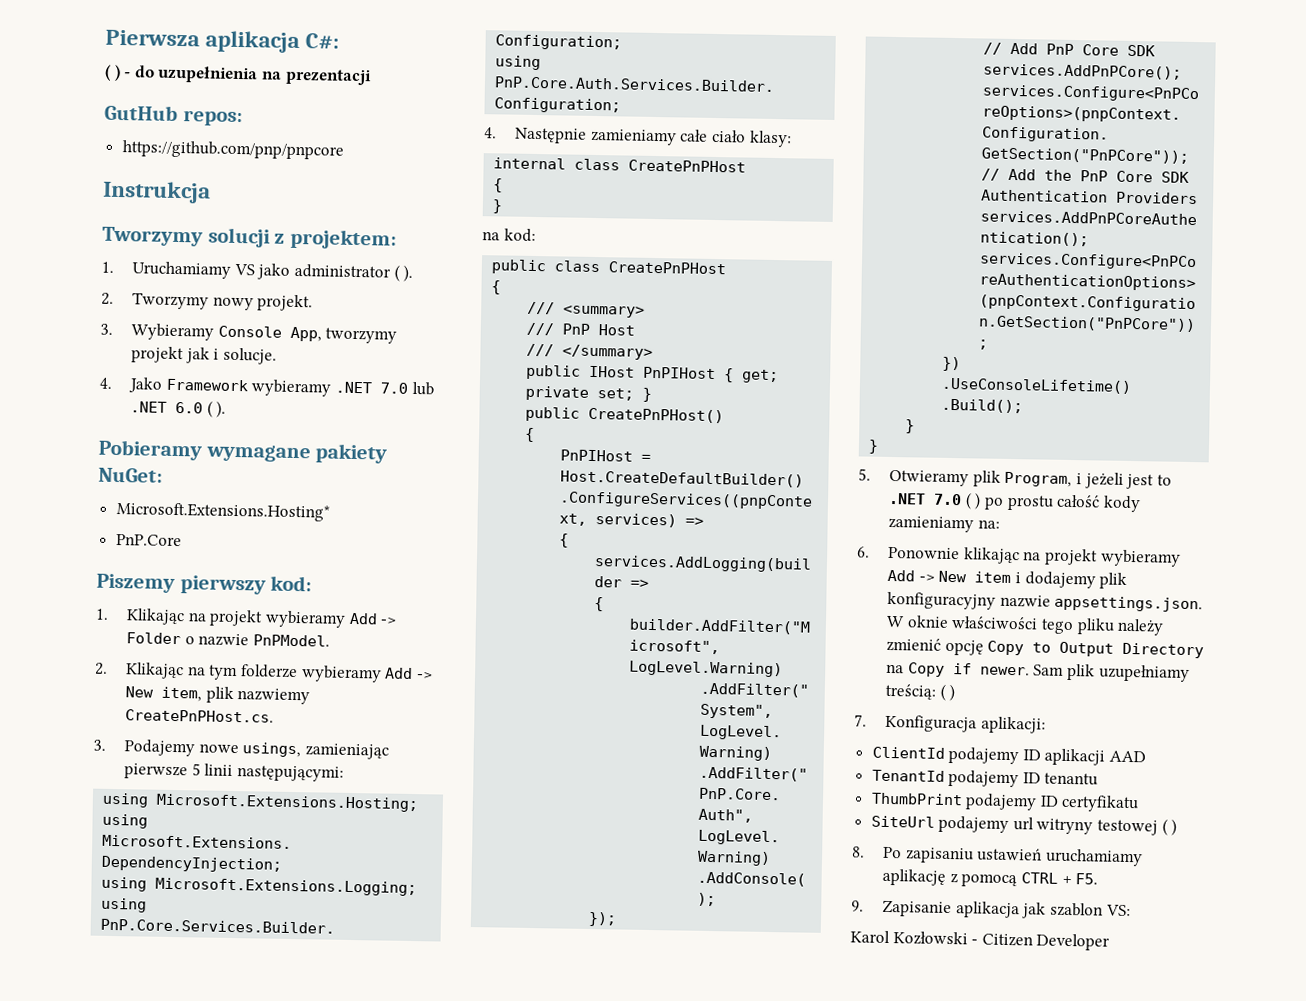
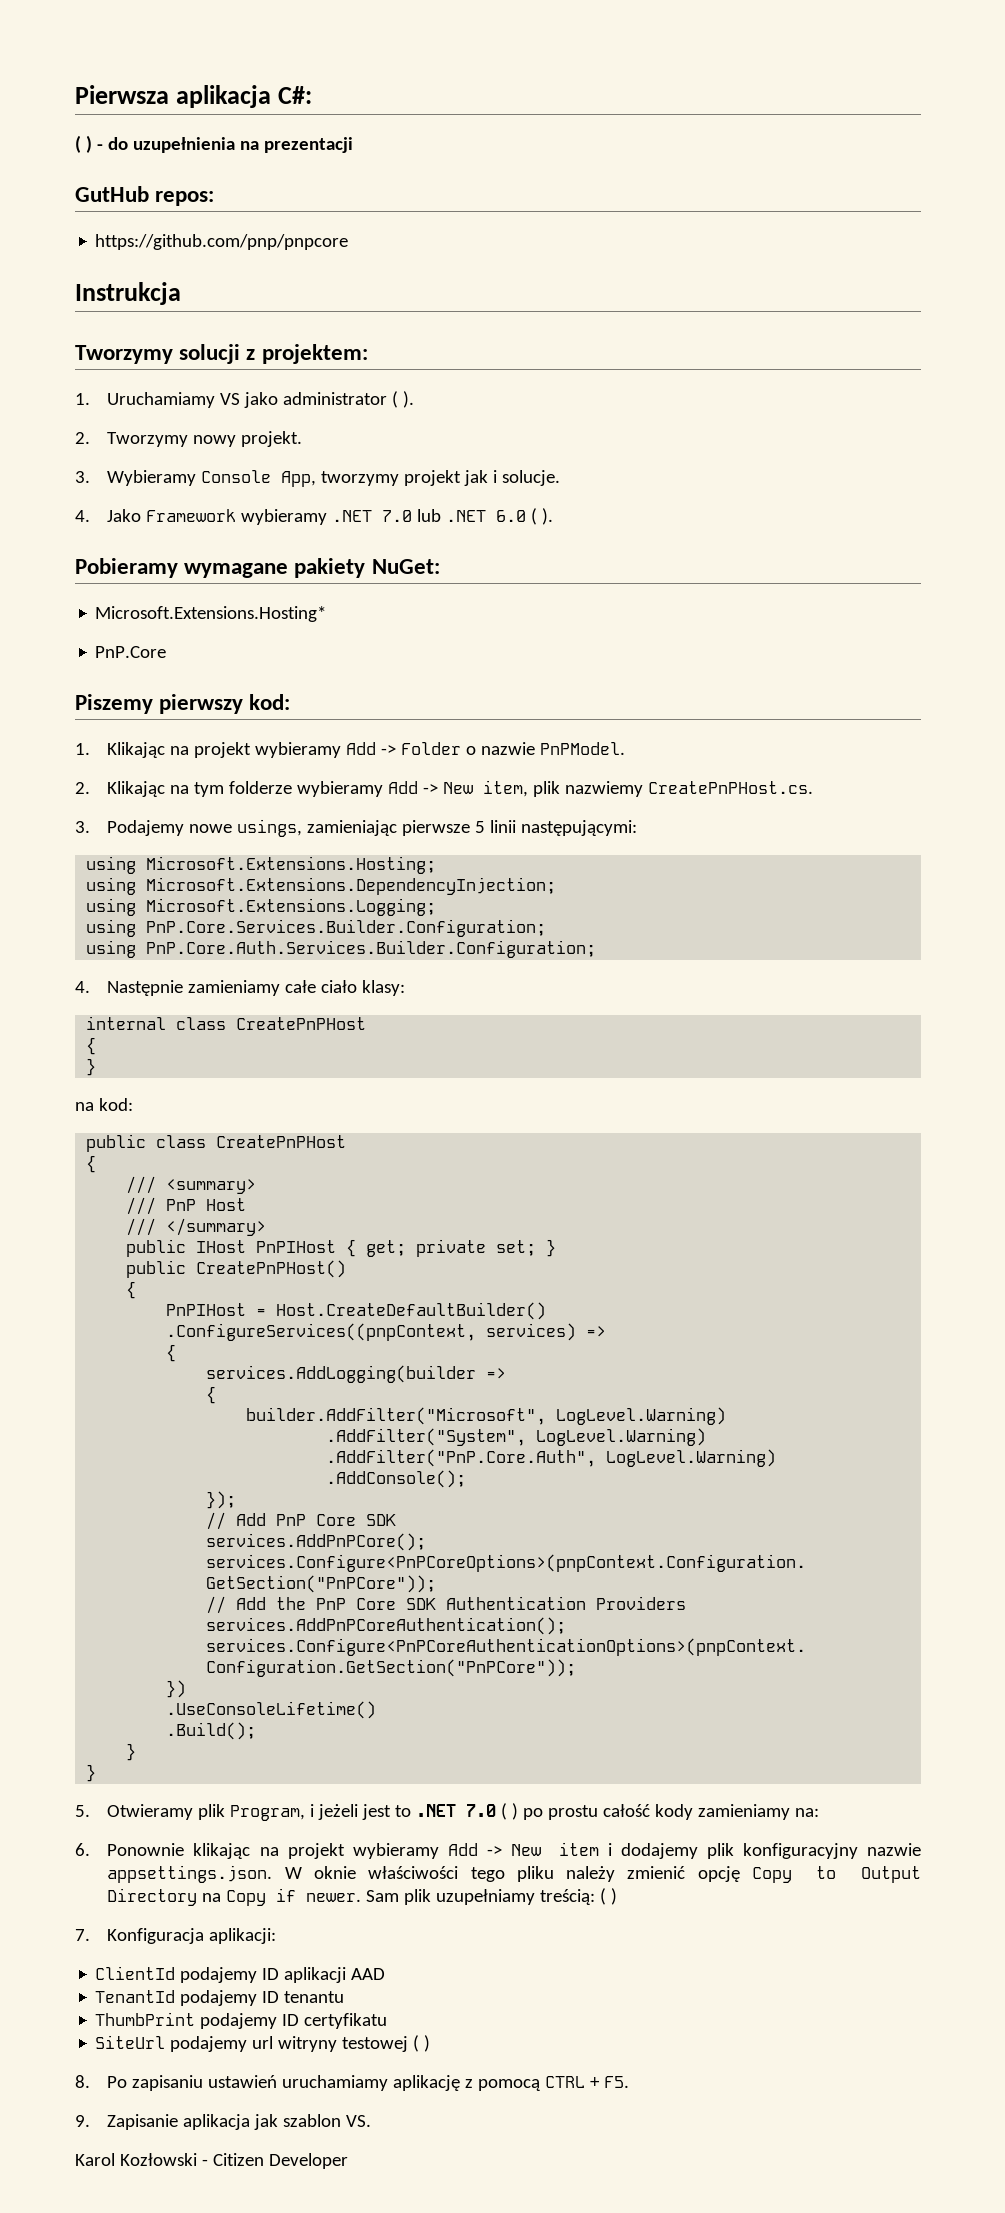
- 9. Zapisanie aplikacja jak szablon VS:
+ 9. Zapisanie aplikacja jak szablon VS.

